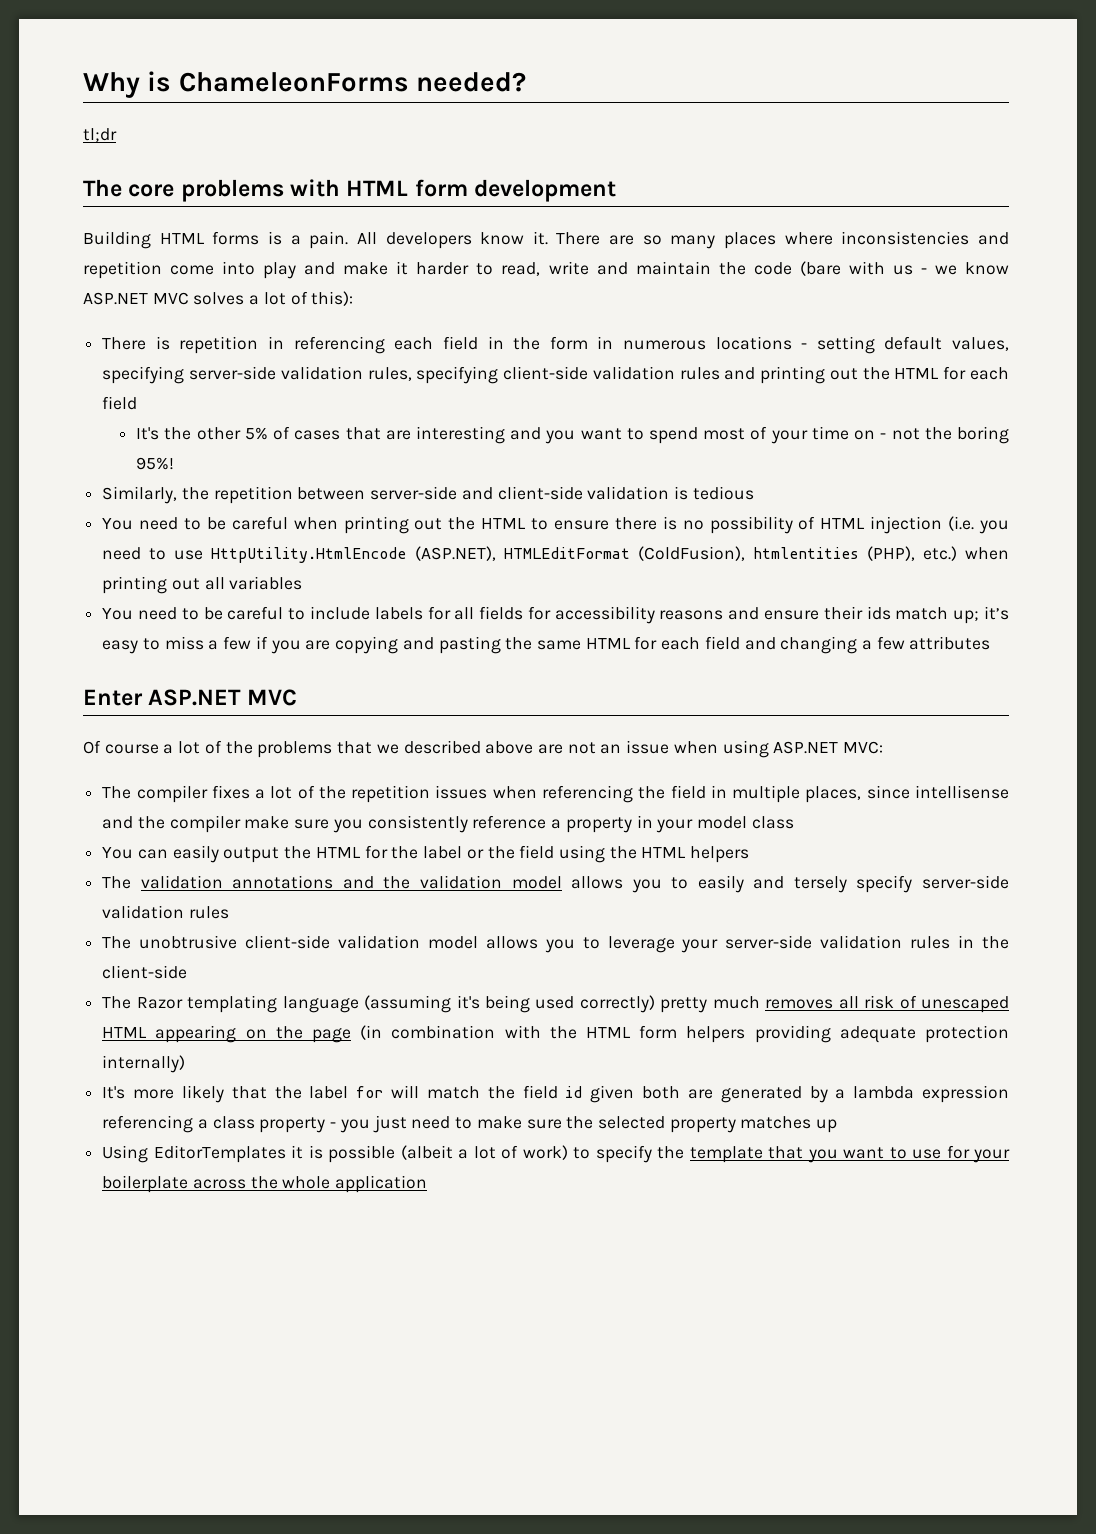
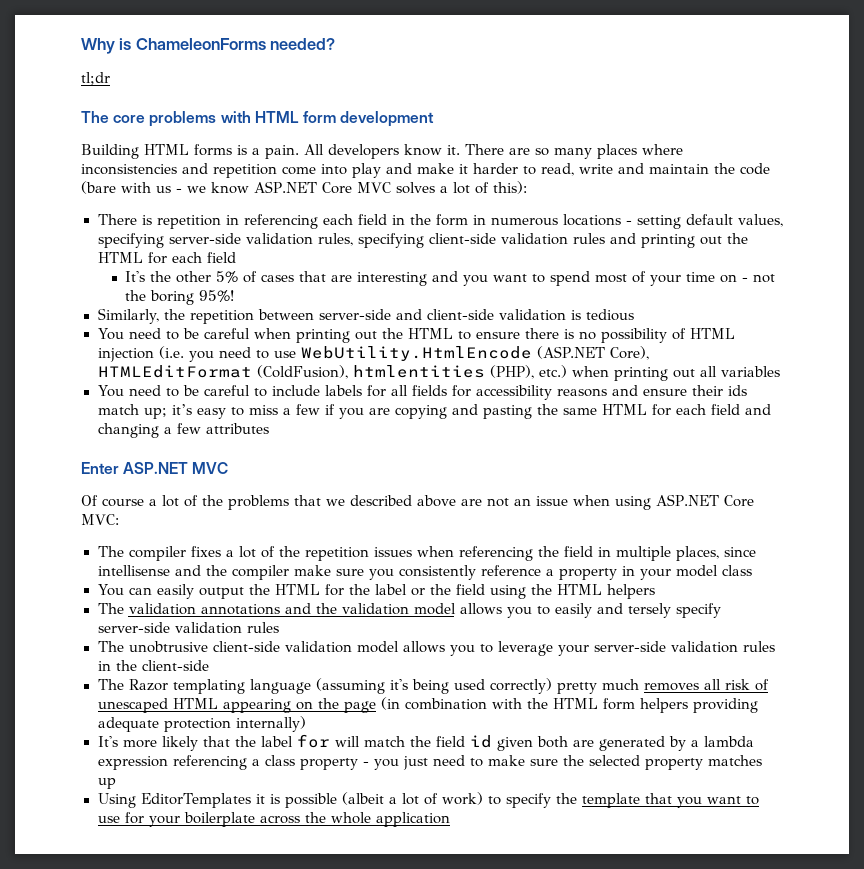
- There are so many places where inconsistencies and repetition come into play and make it harder to read, write and maintain the code (bare with us - we know ASP.NET MVC solves a lot of this):
+ There are so many places where inconsistencies and repetition come into play and make it harder to read, write and maintain the code (bare with us - we know ASP.NET Core MVC solves a lot of this):
- You need to be careful when printing out the HTML to ensure there is no possibility of HTML injection (i.e. you need to use HttpUtility.HtmlEncode (ASP.NET), HTMLEditFormat (ColdFusion), htmlentities (PHP), etc.) when printing out all variables
+ You need to be careful when printing out the HTML to ensure there is no possibility of HTML injection (i.e. you need to use WebUtility.HtmlEncode (ASP.NET Core), HTMLEditFormat (ColdFusion), htmlentities (PHP), etc.) when printing out all variables
- Of course a lot of the problems that we described above are not an issue when using ASP.NET MVC:
+ Of course a lot of the problems that we described above are not an issue when using ASP.NET Core MVC:

